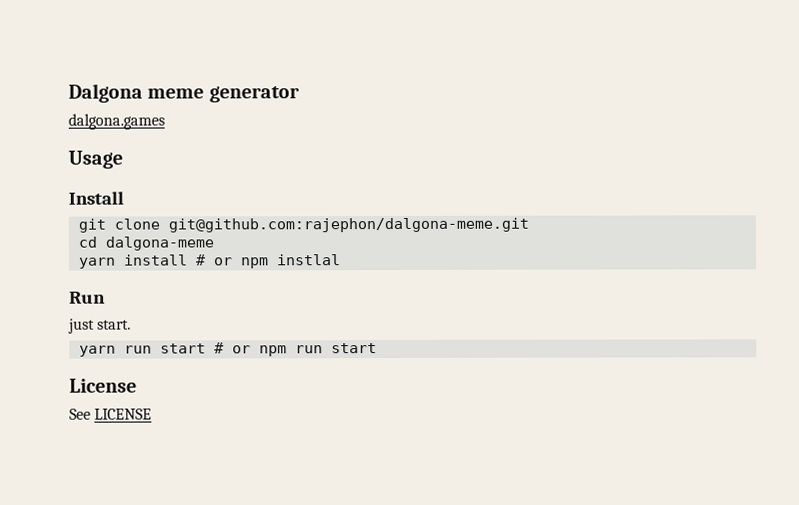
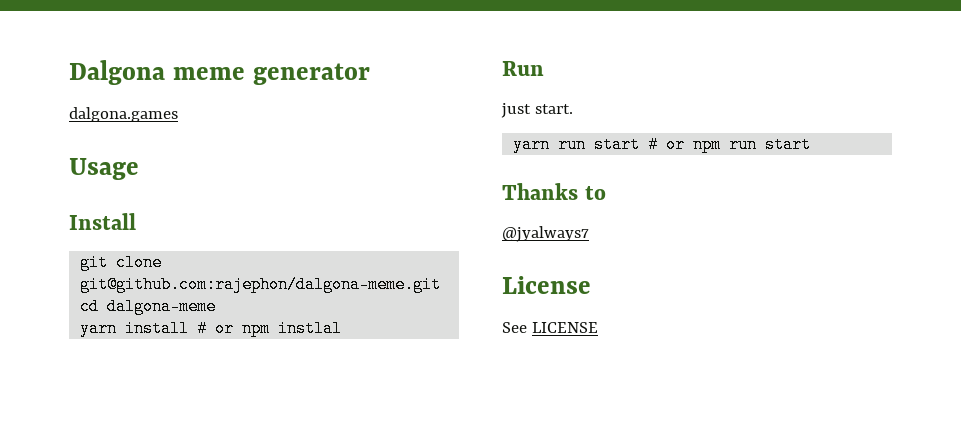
+ Thanks to
+ @jyalways7

